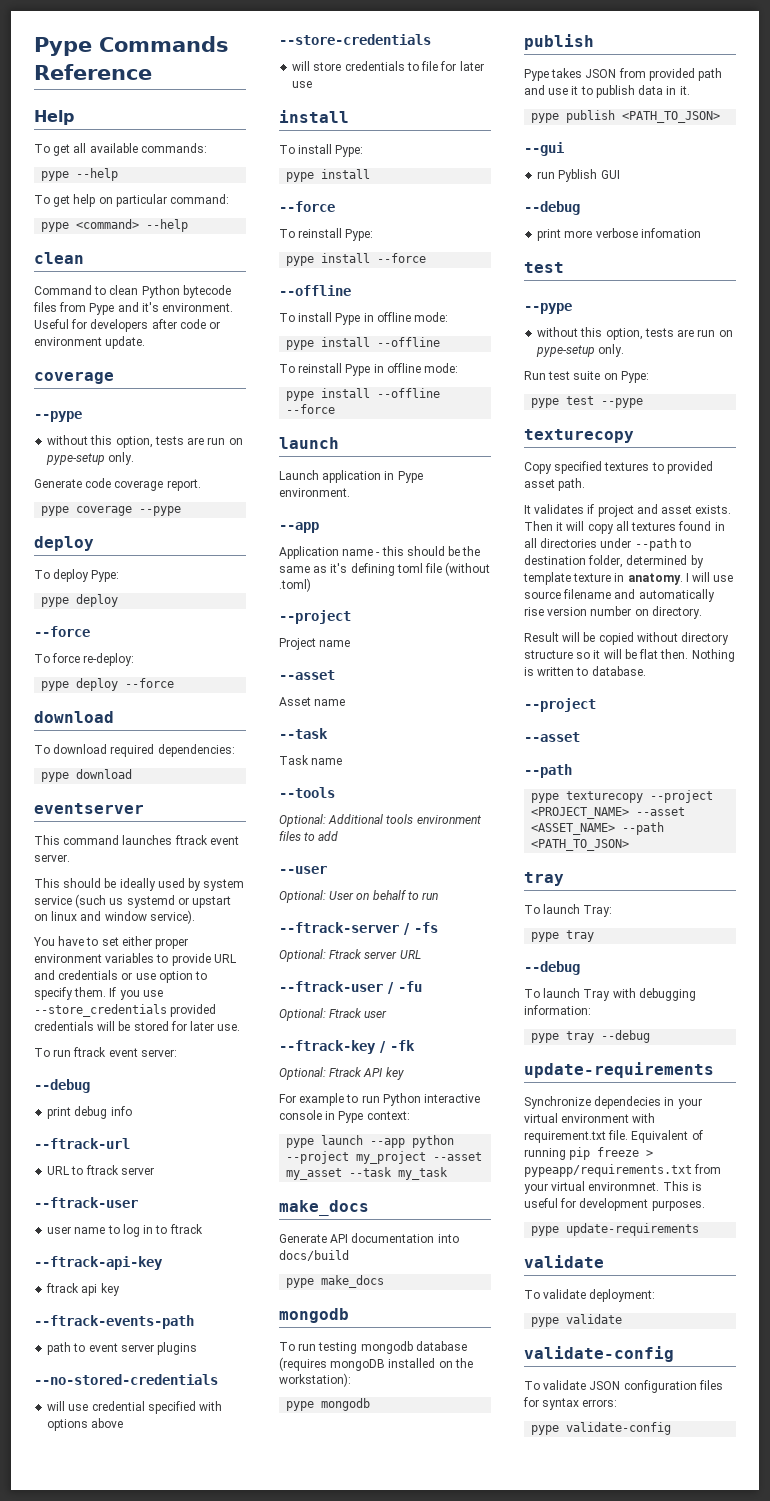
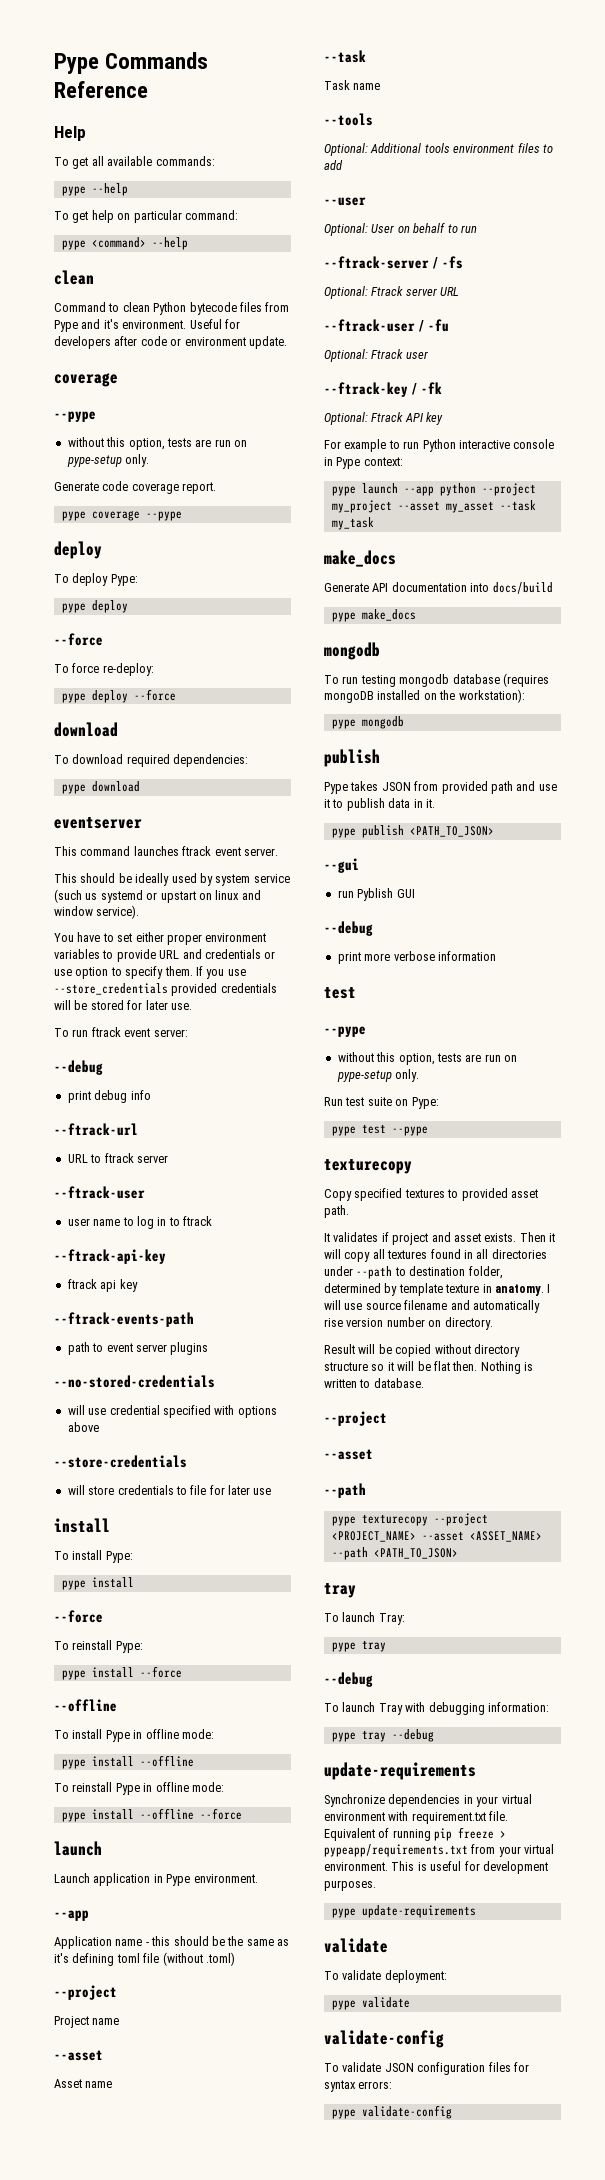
- print more verbose infomation
+ print more verbose information
- Synchronize dependecies in your virtual environment with requirement.txt file.
+ Synchronize dependencies in your virtual environment with requirement.txt file.
- Equivalent of running pip freeze > pypeapp/requirements.txt from your virtual environmnet.
+ Equivalent of running pip freeze > pypeapp/requirements.txt from your virtual environment.

